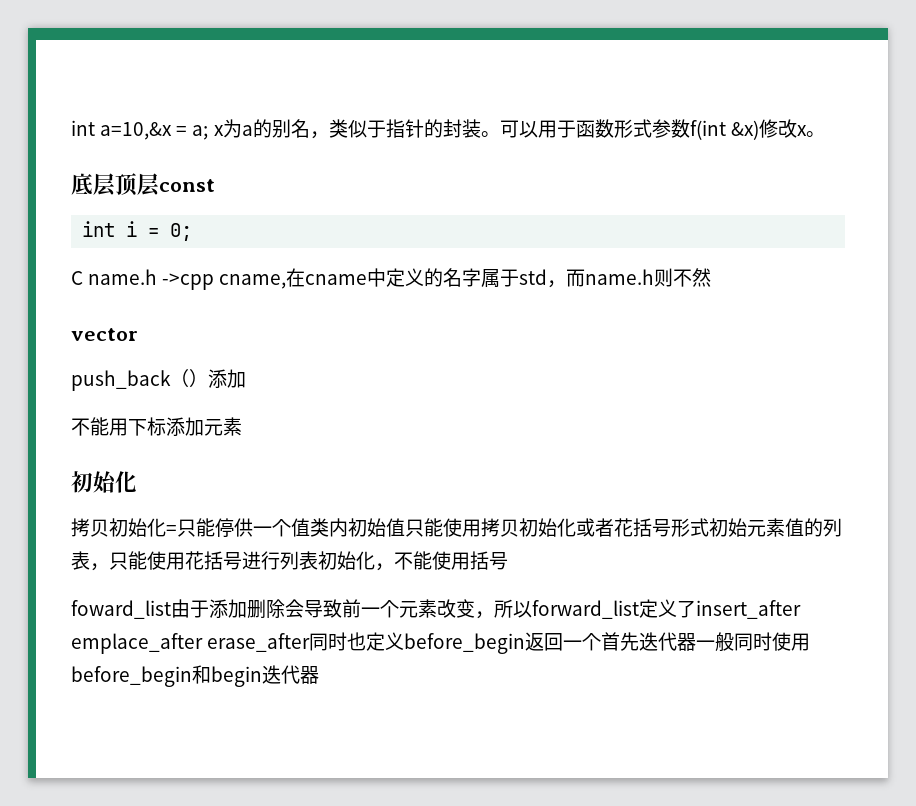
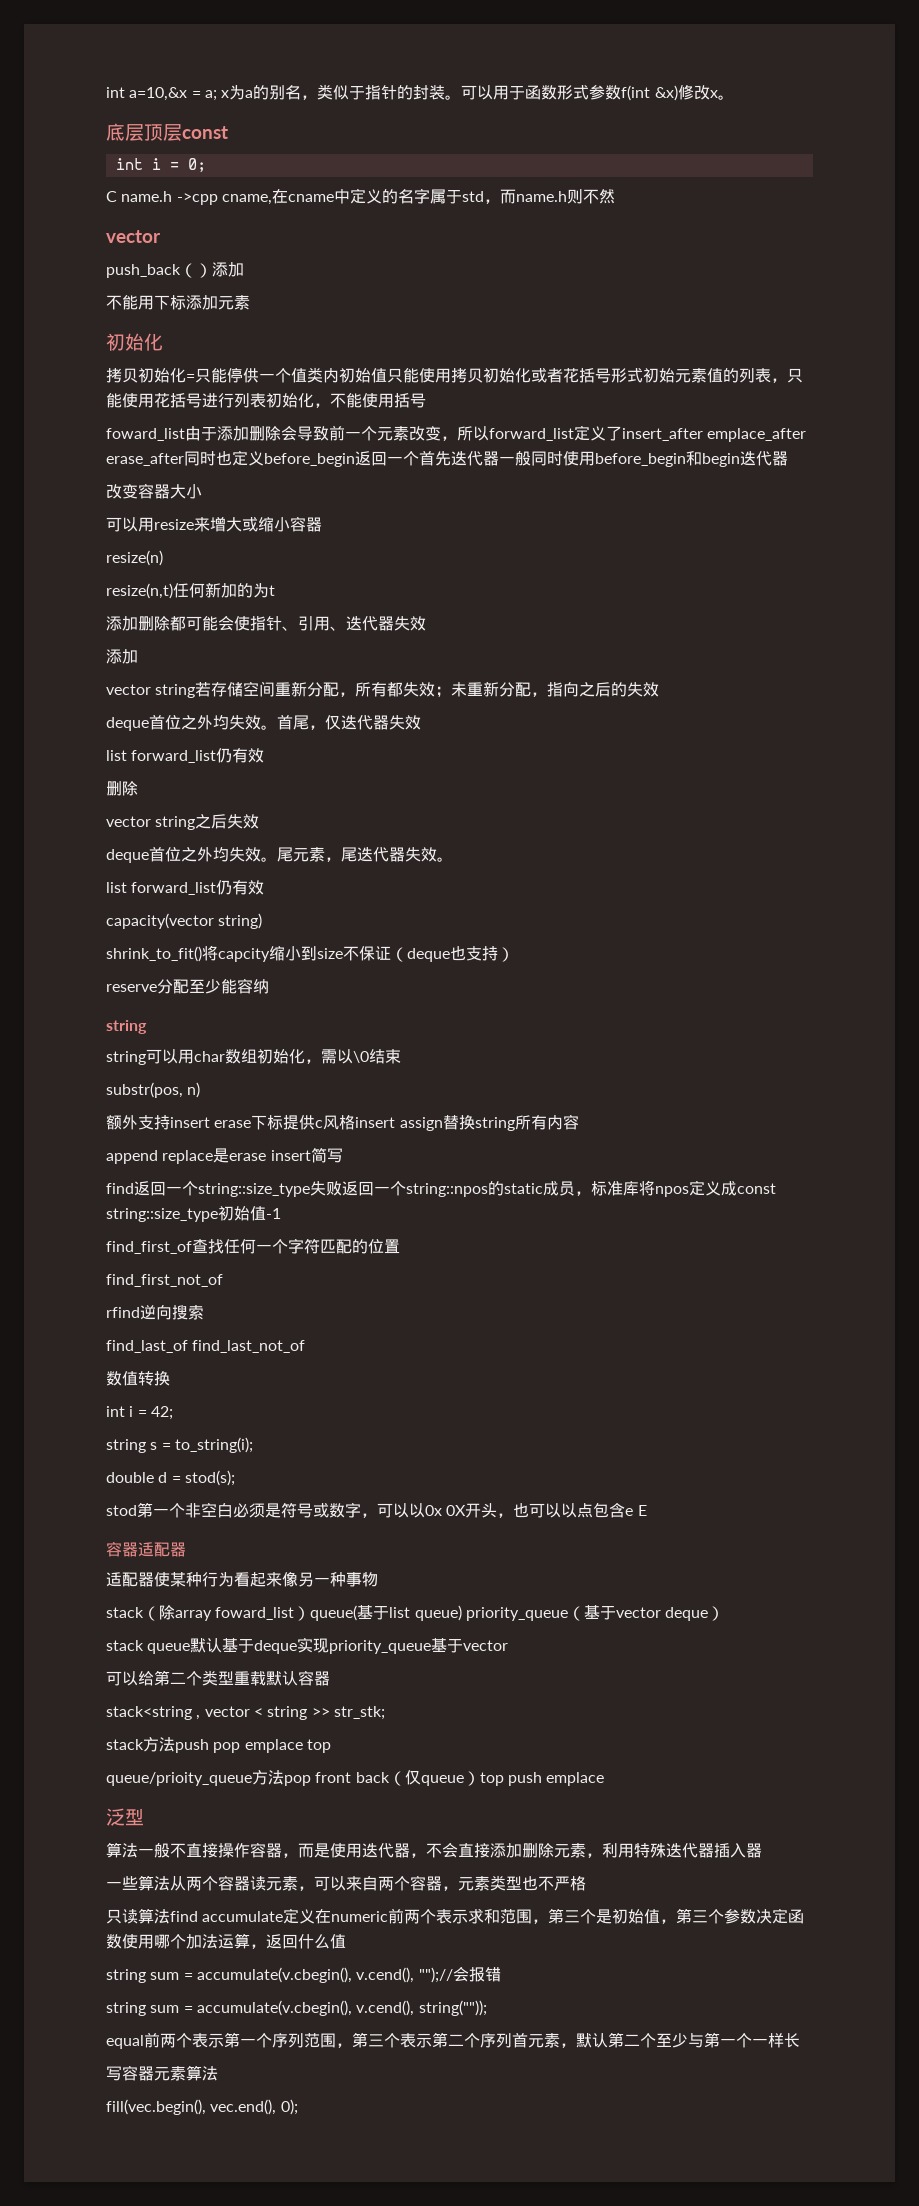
+ 改变容器大小
+ 可以用resize来增大或缩小容器
+ resize(n)
+ resize(n,t)任何新加的为t
+ 添加删除都可能会使指针、引用、迭代器失效
+ 添加
+ vector string若存储空间重新分配，所有都失效；未重新分配，指向之后的失效
+ deque首位之外均失效。首尾，仅迭代器失效
+ list forward_list仍有效
+ 删除
+ vector string之后失效
+ deque首位之外均失效。尾元素，尾迭代器失效。
+ list forward_list仍有效
+ capacity(vector string)
+ shrink_to_fit()将capcity缩小到size不保证（deque也支持）
+ reserve分配至少能容纳
+ string
+ string可以用char数组初始化，需以\0结束
+ substr(pos, n)
+ 额外支持insert erase下标提供c风格insert assign替换string所有内容
+ append replace是erase insert简写
+ find返回一个string::size_type失败返回一个string::npos的static成员，标准库将npos定义成const string::size_type初始值-1
+ find_first_of查找任何一个字符匹配的位置
+ find_first_not_of
+ rfind逆向搜索
+ find_last_of find_last_not_of
+ 数值转换
+ int i = 42;
+ string s = to_string(i);
+ double d = stod(s);
+ stod第一个非空白必须是符号或数字，可以以0x 0X开头，也可以以点包含e E
+ 容器适配器
+ 适配器使某种行为看起来像另一种事物
+ stack（除array foward_list）queue(基于list queue) priority_queue（基于vector deque）
+ stack queue默认基于deque实现priority_queue基于vector
+ 可以给第二个类型重载默认容器
+ stack<string , vector < string >> str_stk;
+ stack方法push pop emplace top
+ queue/prioity_queue方法pop front back（仅queue）top push emplace
+ 泛型
+ 算法一般不直接操作容器，而是使用迭代器，不会直接添加删除元素，利用特殊迭代器插入器
+ 一些算法从两个容器读元素，可以来自两个容器，元素类型也不严格
+ 只读算法find accumulate定义在numeric前两个表示求和范围，第三个是初始值，第三个参数决定函数使用哪个加法运算，返回什么值
+ string sum = accumulate(v.cbegin(), v.cend(), "");//会报错
+ string sum = accumulate(v.cbegin(), v.cend(), string(""));
+ equal前两个表示第一个序列范围，第三个表示第二个序列首元素，默认第二个至少与第一个一样长
+ 写容器元素算法
+ fill(vec.begin(), vec.end(), 0);

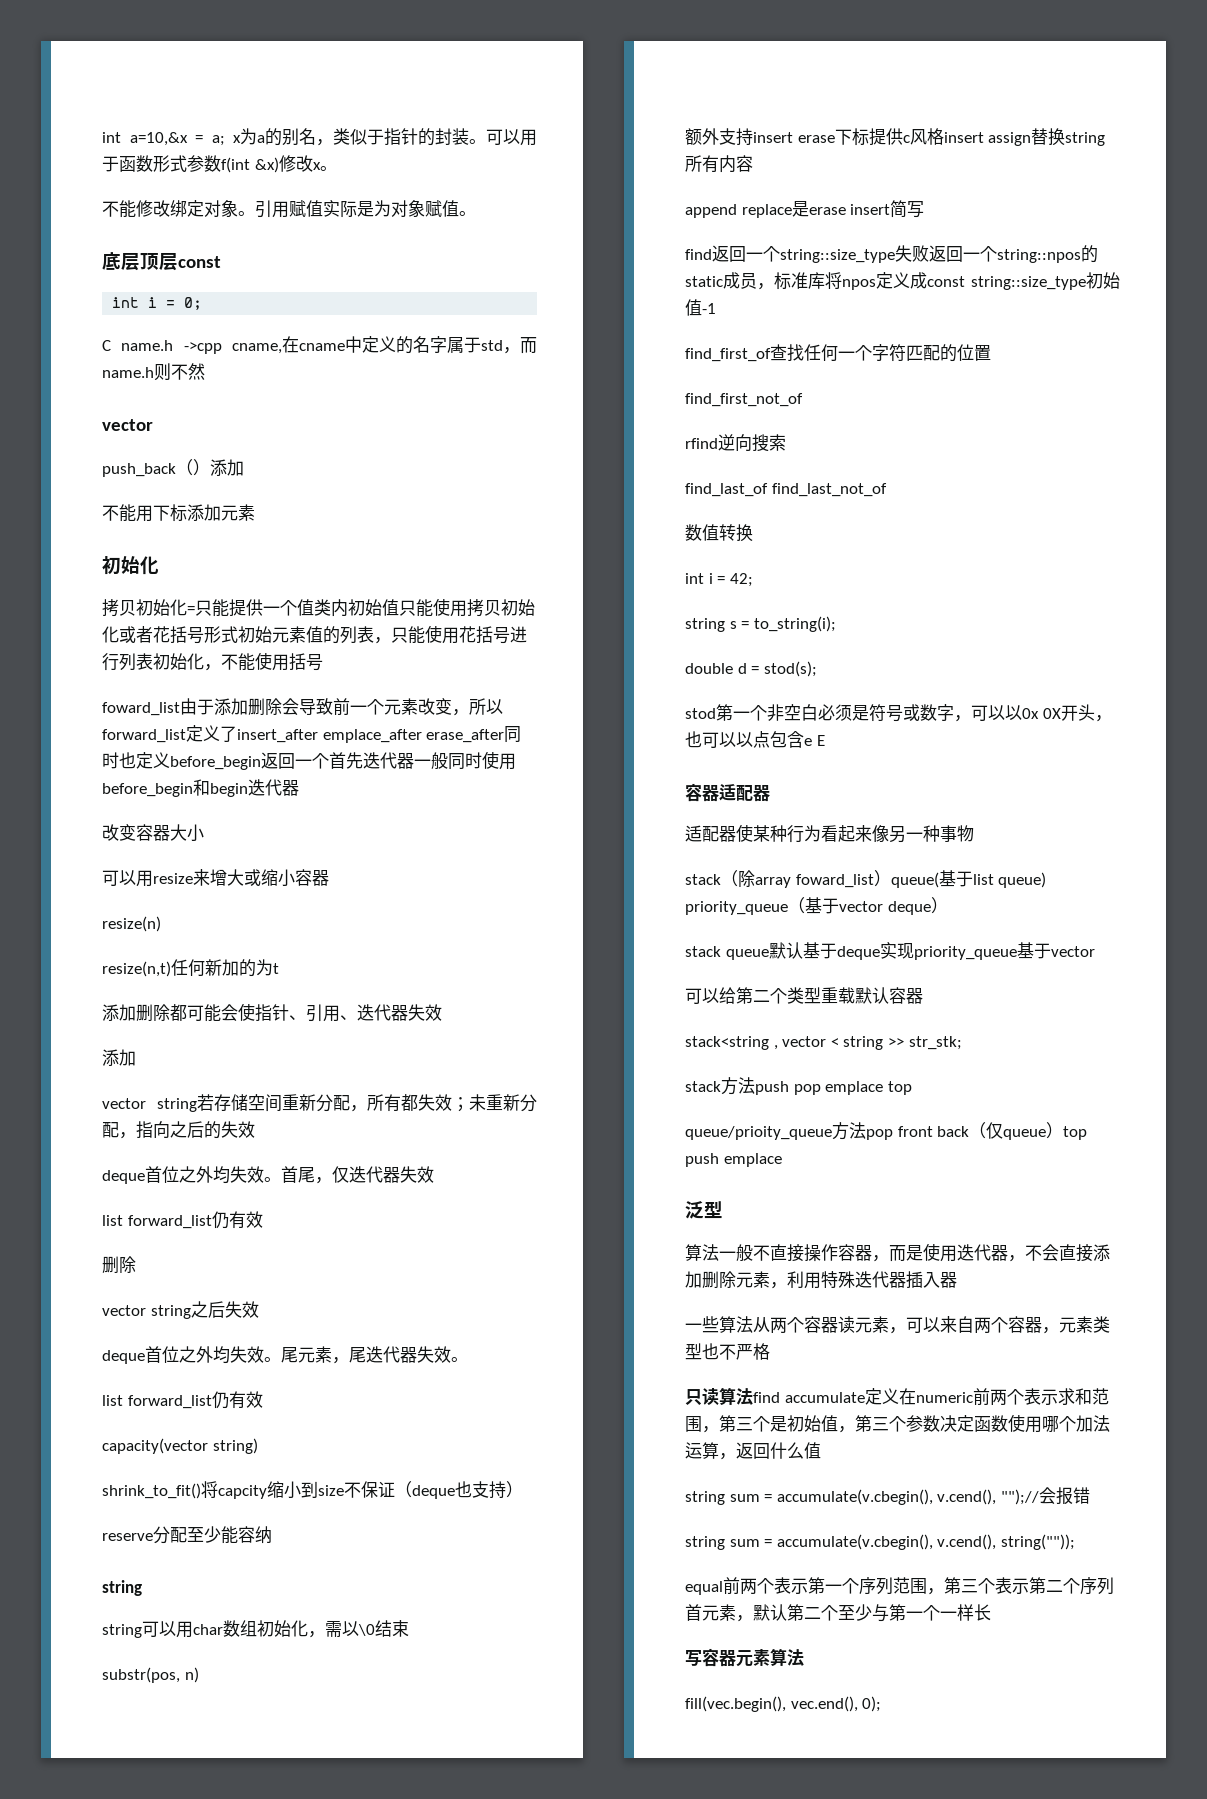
+ 不能修改绑定对象。引用赋值实际是为对象赋值。
- 拷贝初始化=只能停供一个值类内初始值只能使用拷贝初始化或者花括号形式初始元素值的列表，只能使用花括号进行列表初始化，不能使用括号
+ 拷贝初始化=只能提供一个值类内初始值只能使用拷贝初始化或者花括号形式初始元素值的列表，只能使用花括号进行列表初始化，不能使用括号

